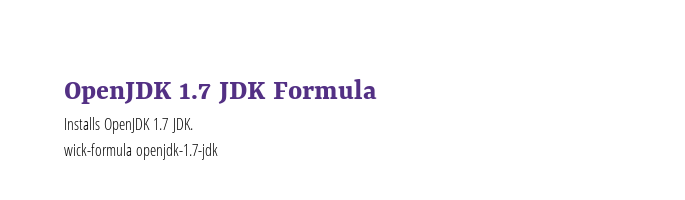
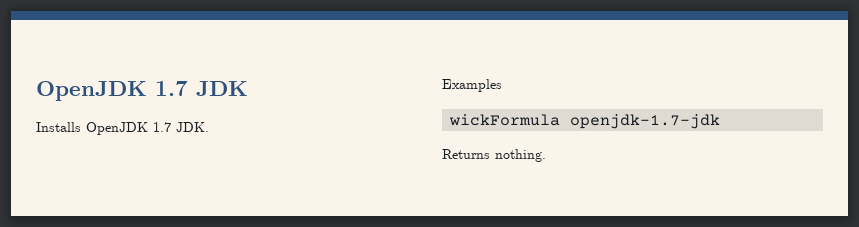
- OpenJDK 1.7 JDK Formula
+ OpenJDK 1.7 JDK
- wick-formula openjdk-1.7-jdk
+ Examples
+ wickFormula openjdk-1.7-jdk
+ Returns nothing.

